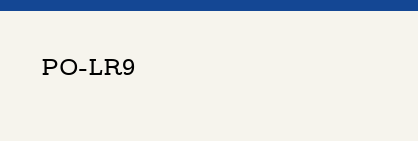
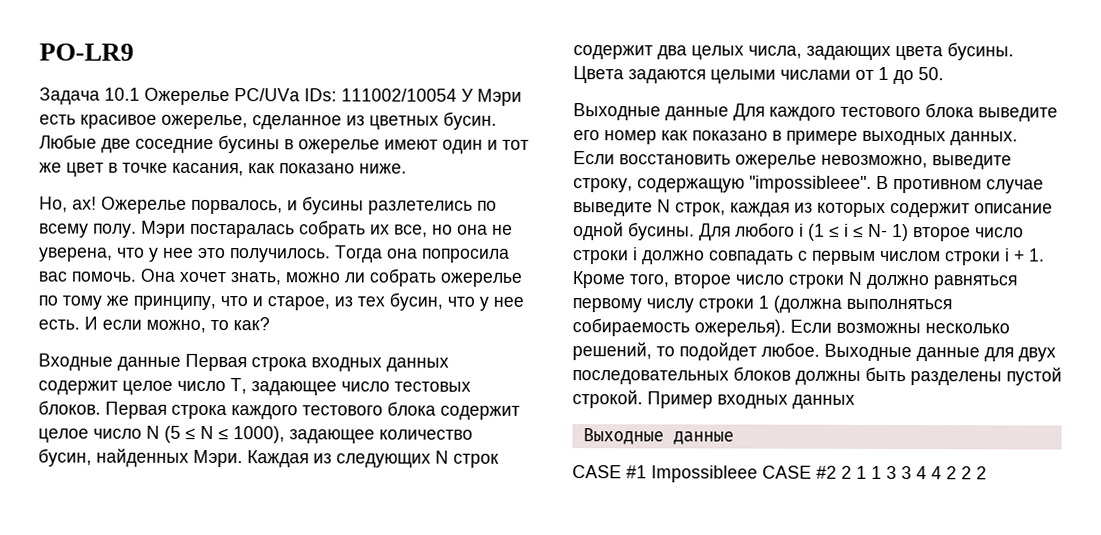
+ Задача 10.1 Ожерелье РС/UVa IDs: 111002/10054 У Мэри есть красивое ожерелье, сделанное из цветных бусин. Любые две соседние бусины в ожерелье имеют один и тот же цвет в точке касания, как показано ниже.
+ Но, ах! Ожерелье порвалось, и бусины разлетелись по всему полу. Мэри постаралась собрать их все, но она не уверена, что у нее это получилось. Тогда она попросила вас помочь. Она хочет знать, можно ли собрать ожерелье по тому же принципу, что и старое, из тех бусин, что у нее есть. И если можно, то как?
+ Входные данные Первая строка входных данных содержит целое число Т, задающее число тестовых блоков. Первая строка каждого тестового блока содержит целое число N (5 ≤ N ≤ 1000), задающее количество бусин, найденных Мэри. Каждая из следующих N строк содержит два целых числа, задающих цвета бусины. Цвета задаются целыми числами от 1 до 50.
+ Выходные данные Для каждого тестового блока выведите его номер как показано в примере выходных данных. Если восстановить ожерелье невозможно, выведите строку, содержащую "impossibleee". В противном случае выведите N строк, каждая из которых содержит описание одной бусины. Для любого i (1 ≤ i ≤ N- 1) второе число строки i должно совпадать с первым числом строки i + 1. Кроме того, второе число строки N должно равняться первому числу строки 1 (должна выполняться собираемость ожерелья). Если возможны несколько решений, то подойдет любое. Выходные данные для двух последовательных блоков должны быть разделены пустой строкой. Пример входных данных
+ Выходные данные
+ CASE #1 Impossibleee CASE #2 2 1 1 3 3 4 4 2 2 2

